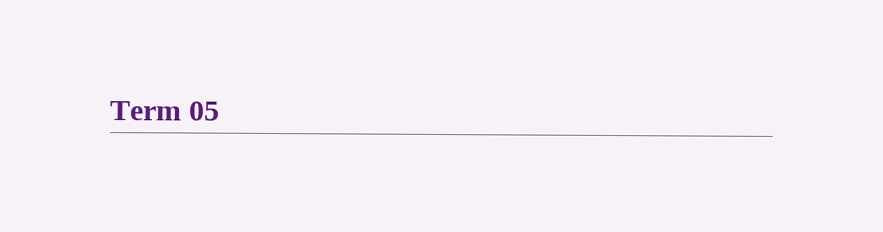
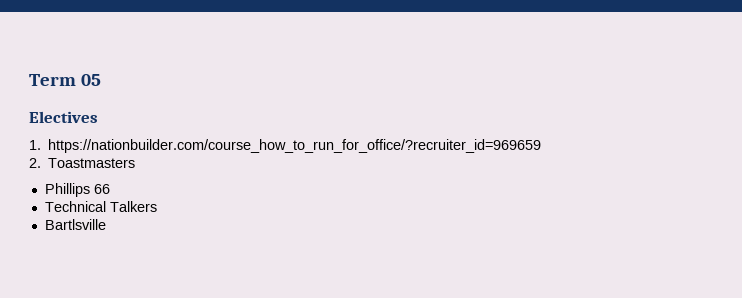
+ Electives
+ 1. https://nationbuilder.com/course_how_to_run_for_office/?recruiter_id=969659
+ 2. Toastmasters
+ Phillips 66
+ Technical Talkers
+ Bartlsville

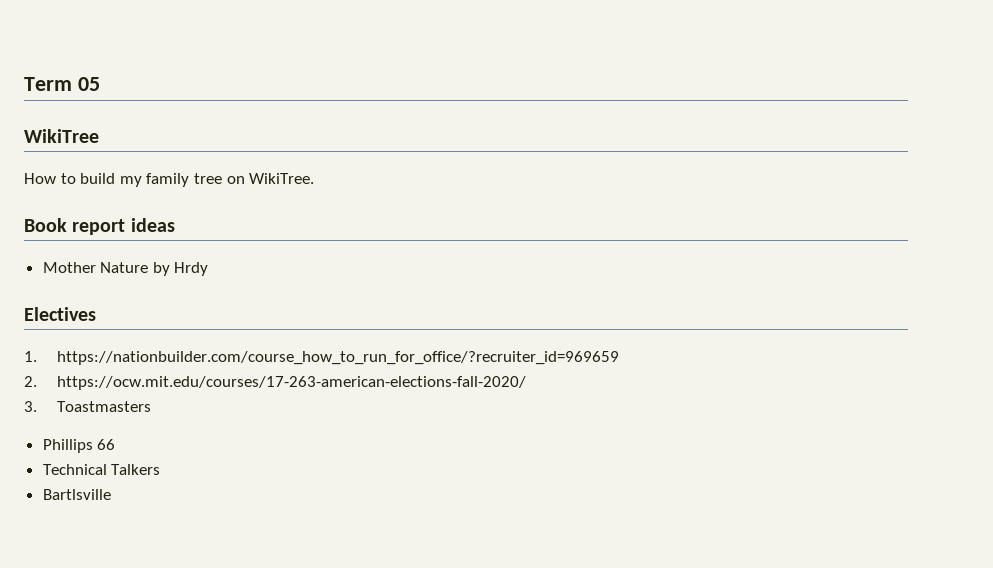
+ WikiTree
+ How to build my family tree on WikiTree.
+ Book report ideas
+ Mother Nature by Hrdy
- 2. Toastmasters
+ 2. https://ocw.mit.edu/courses/17-263-american-elections-fall-2020/
+ 3. Toastmasters

